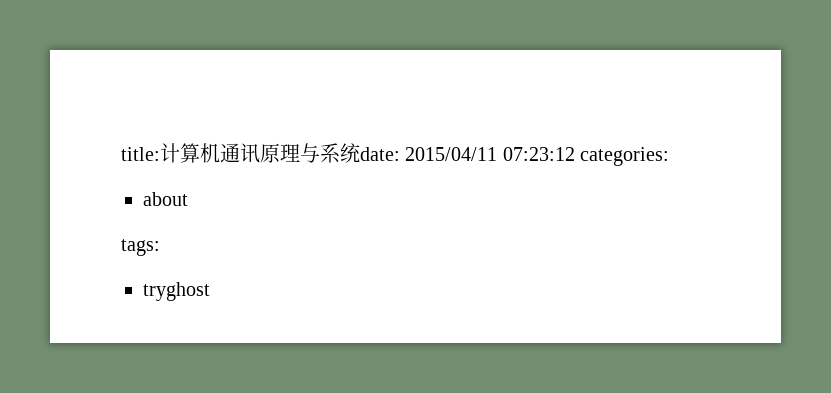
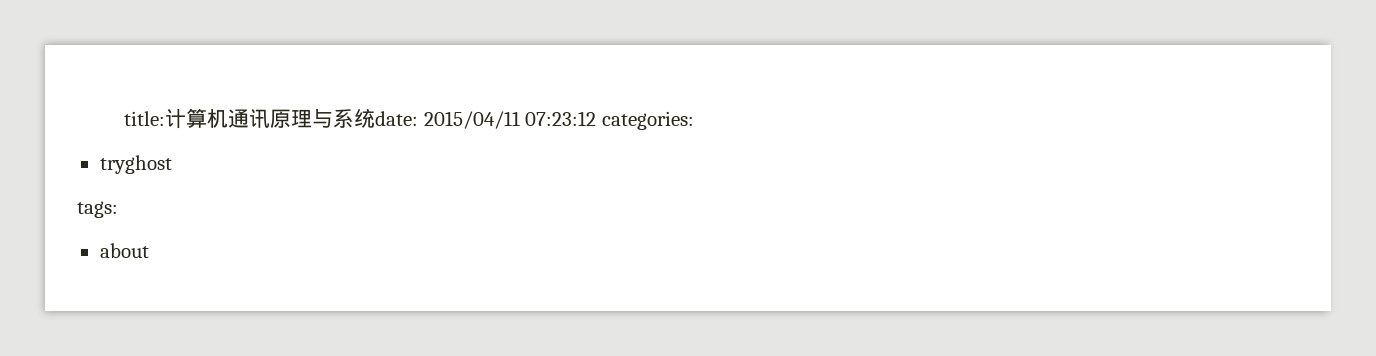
- about
+ tryghost
- tryghost
+ about

